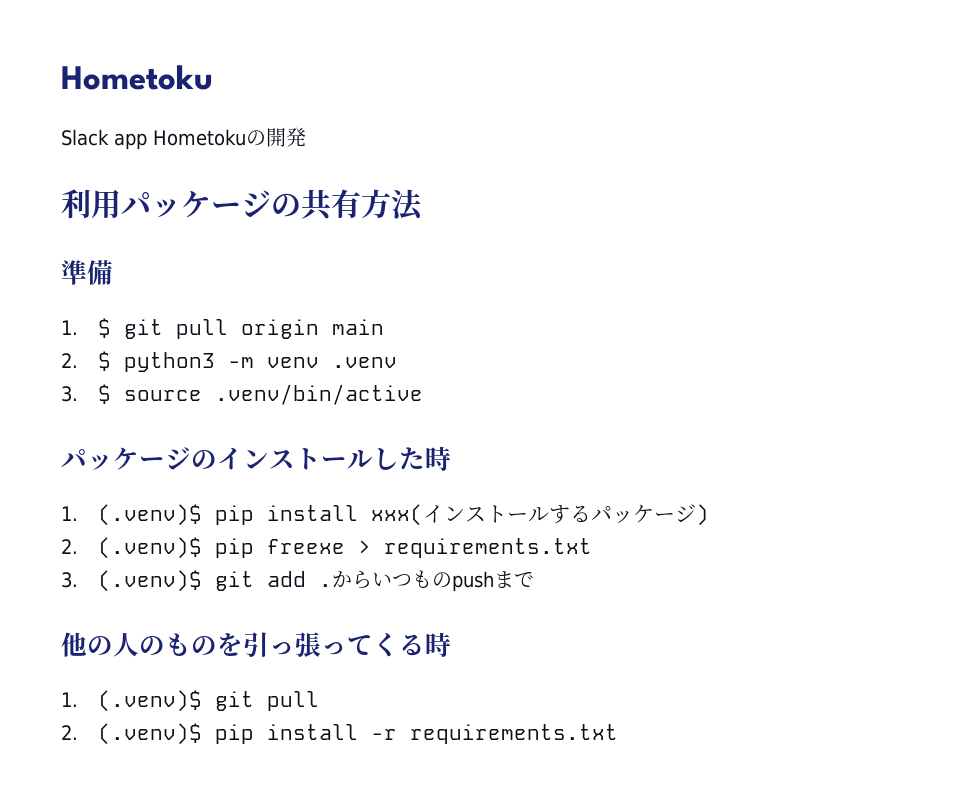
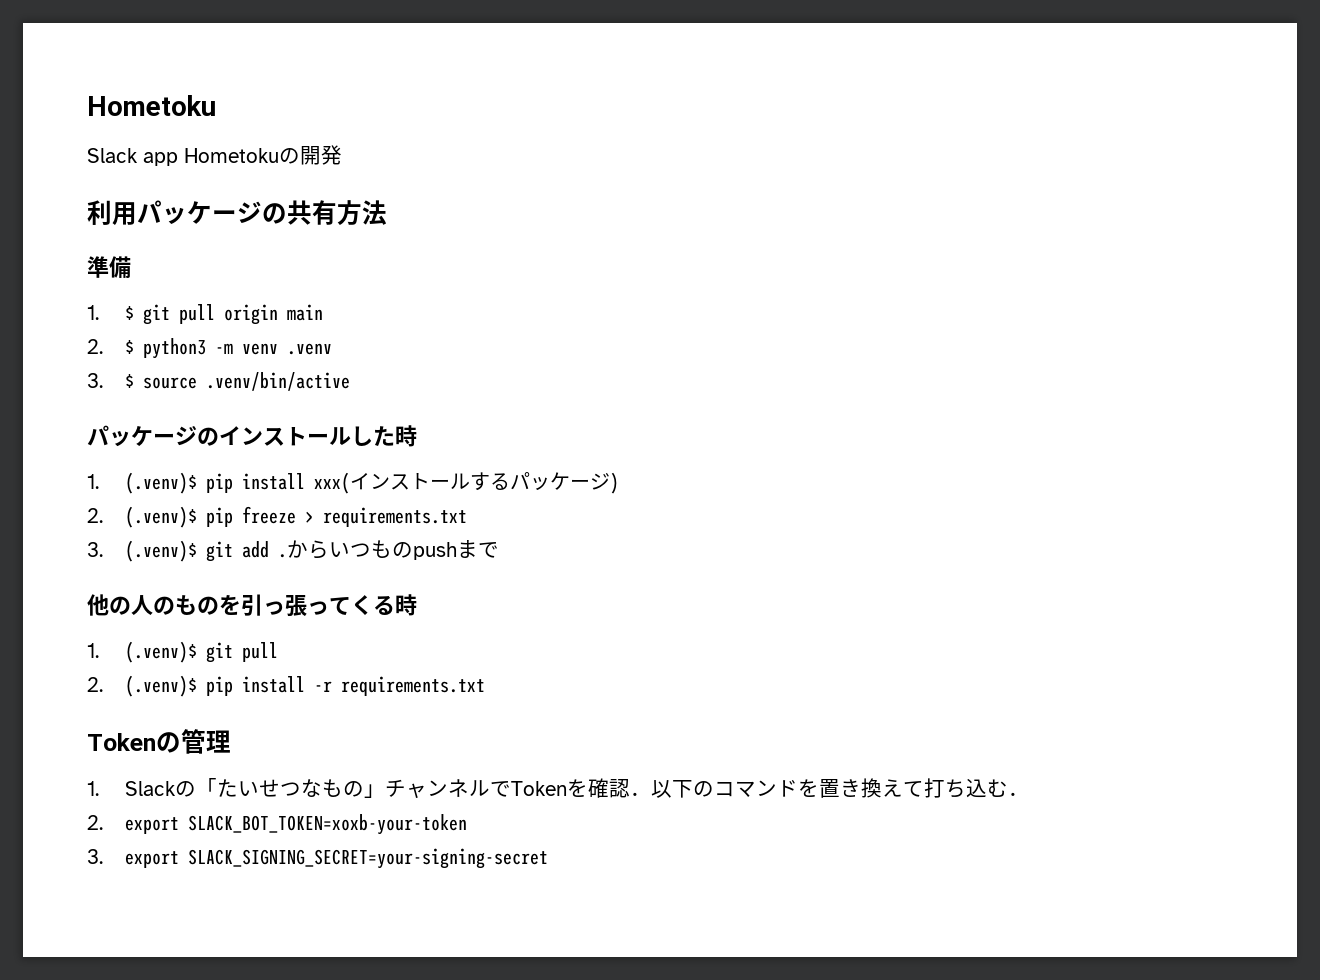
- 2. (.venv)$ pip freexe > requirements.txt
+ 2. (.venv)$ pip freeze > requirements.txt
+ Tokenの管理
+ 1. Slackの「たいせつなもの」チャンネルでTokenを確認．以下のコマンドを置き換えて打ち込む．
+ 2. export SLACK_BOT_TOKEN=xoxb-your-token
+ 3. export SLACK_SIGNING_SECRET=your-signing-secret

